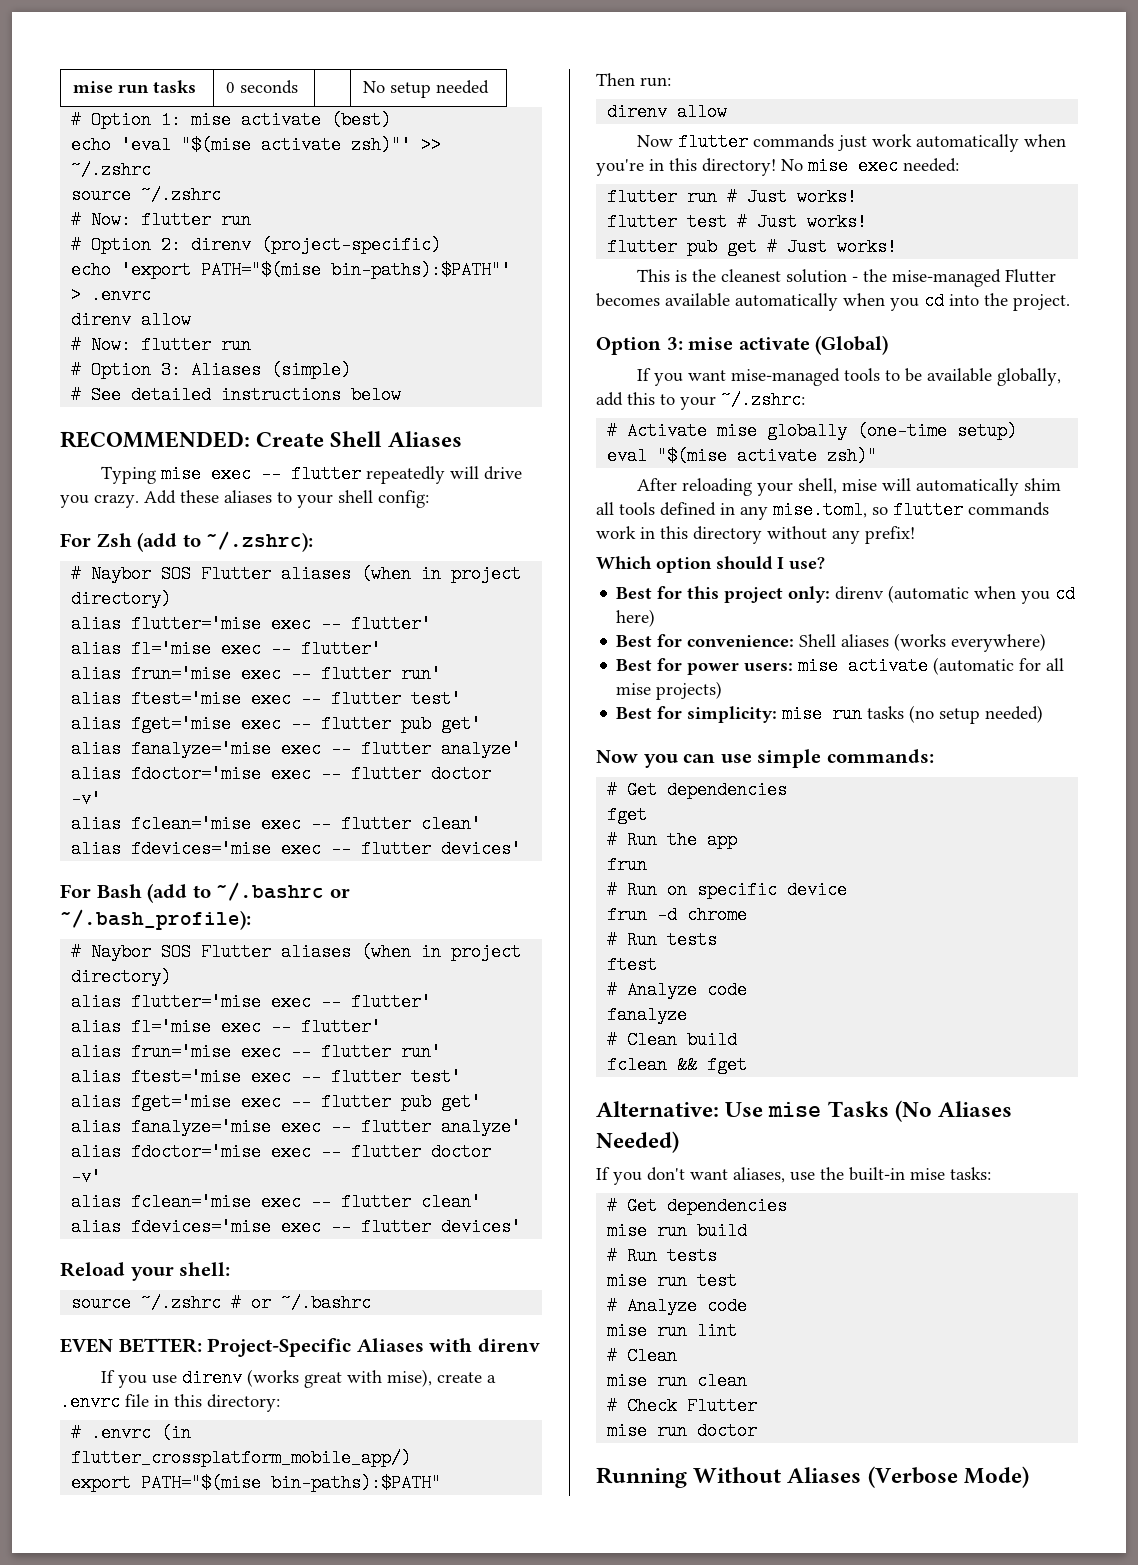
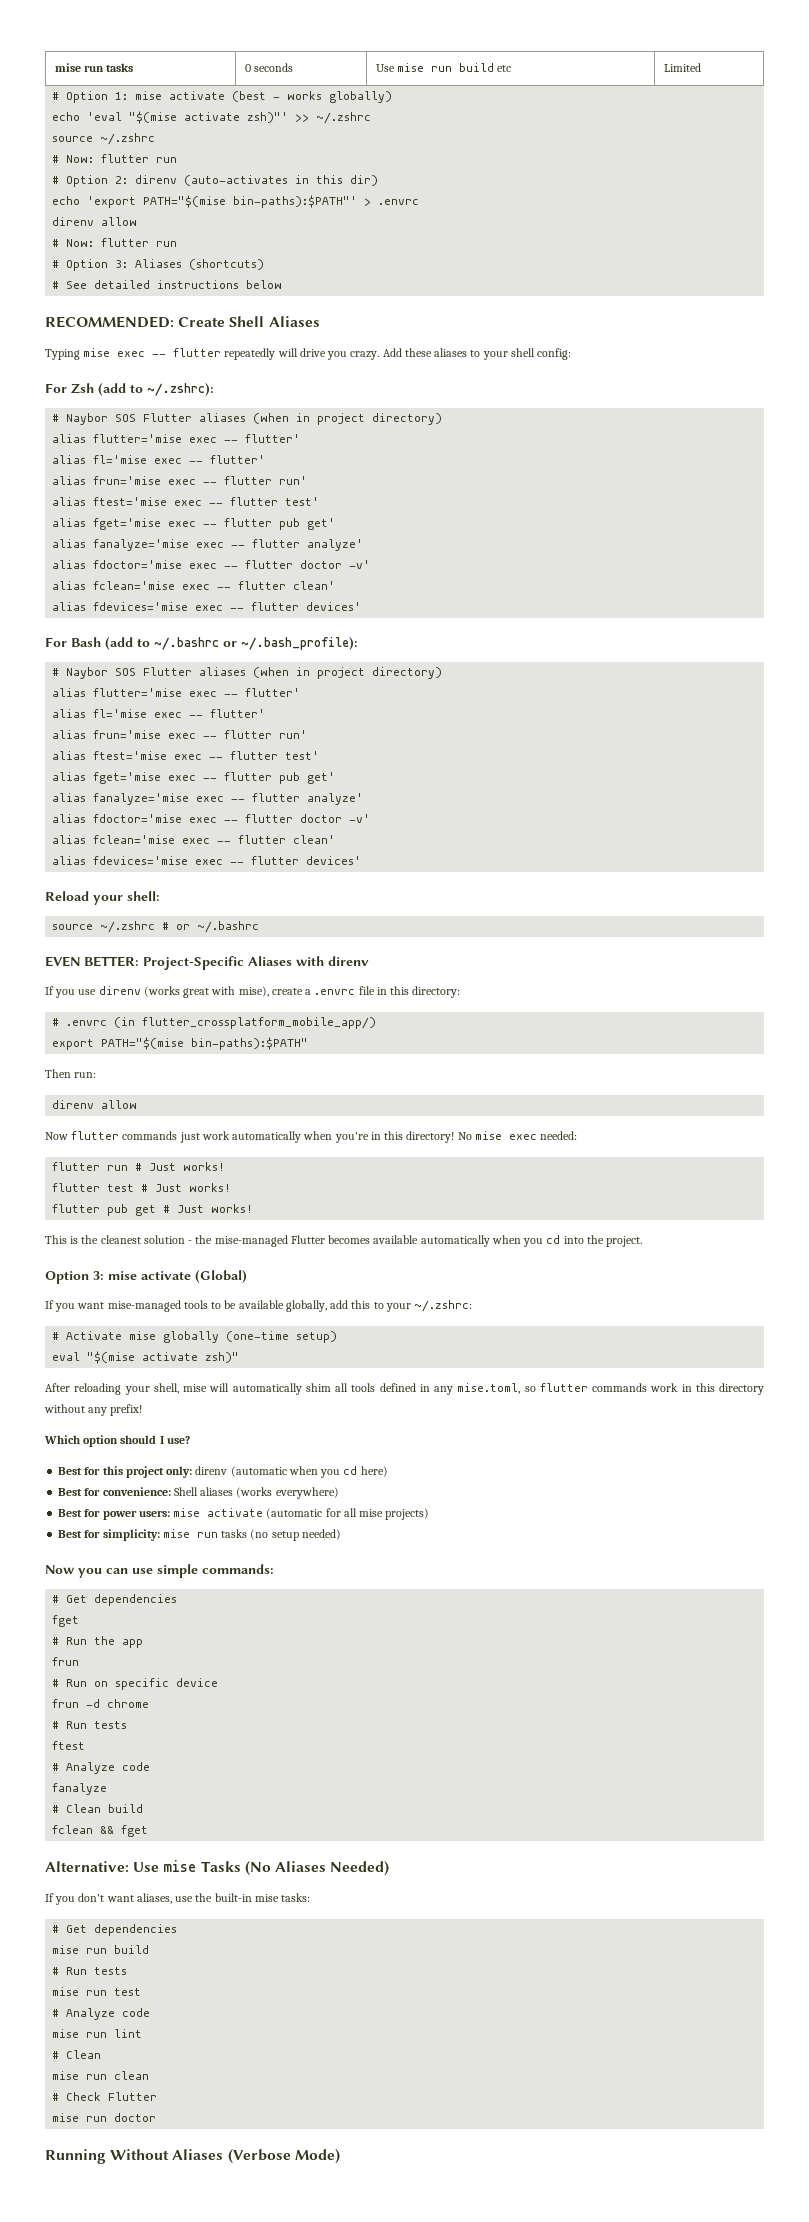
- mise run tasks | 0 seconds | | No setup needed
+ mise run tasks | 0 seconds | Use mise run build etc | Limited
- # Option 1: mise activate (best)
+ # Option 1: mise activate (best - works globally)
- # Option 2: direnv (project-specific)
+ # Option 2: direnv (auto-activates in this dir)
- # Option 3: Aliases (simple)
+ # Option 3: Aliases (shortcuts)

